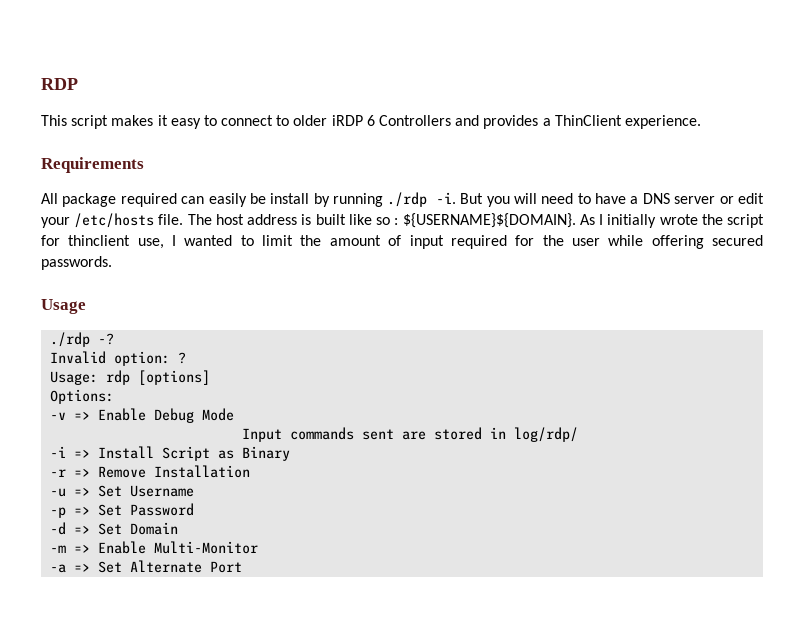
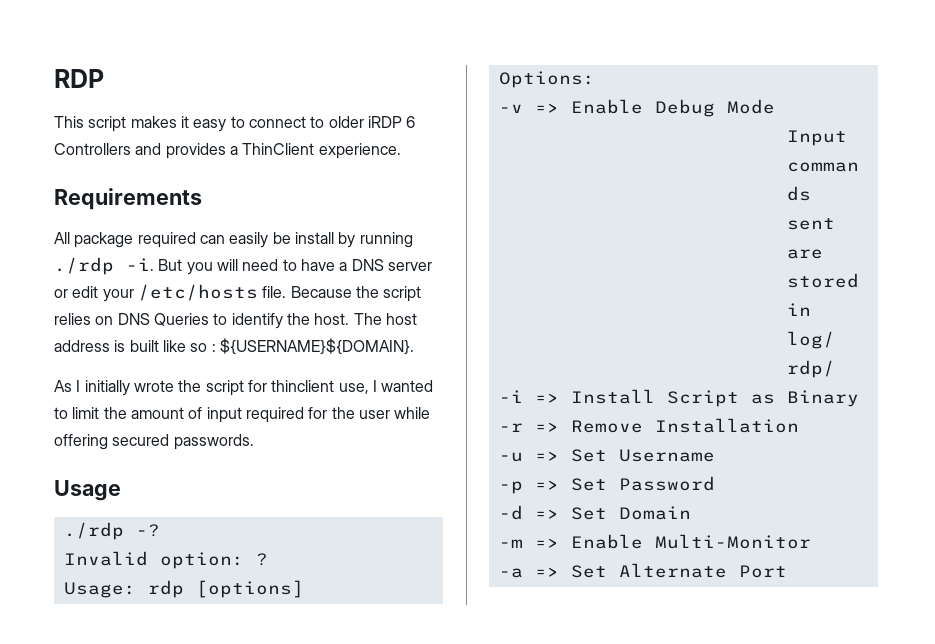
+ Because the script relies on DNS Queries to identify the host.
- The host address is built like so : ${USERNAME}${DOMAIN}. As I initially wrote the script for thinclient use, I wanted to limit the amount of input required for the user while offering secured passwords.
+ The host address is built like so : ${USERNAME}${DOMAIN}.
+ As I initially wrote the script for thinclient use, I wanted to limit the amount of input required for the user while offering secured passwords.

